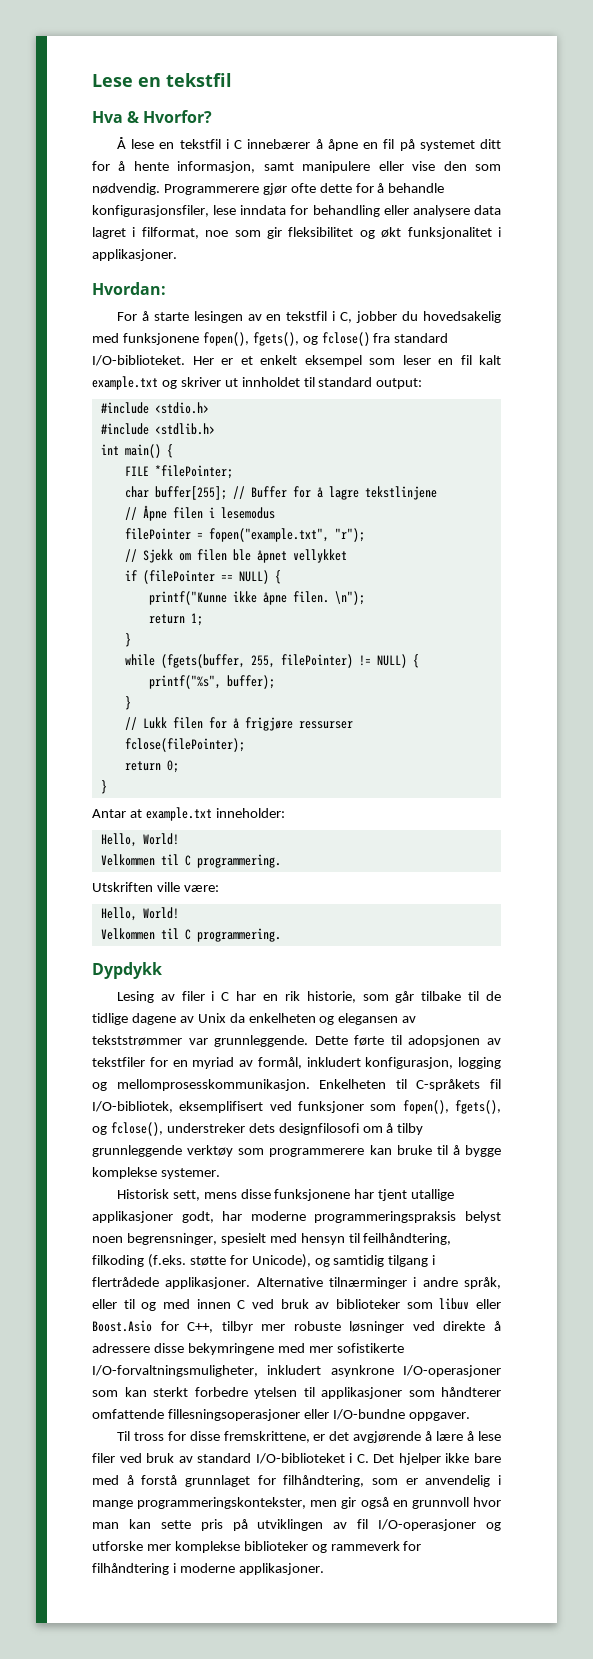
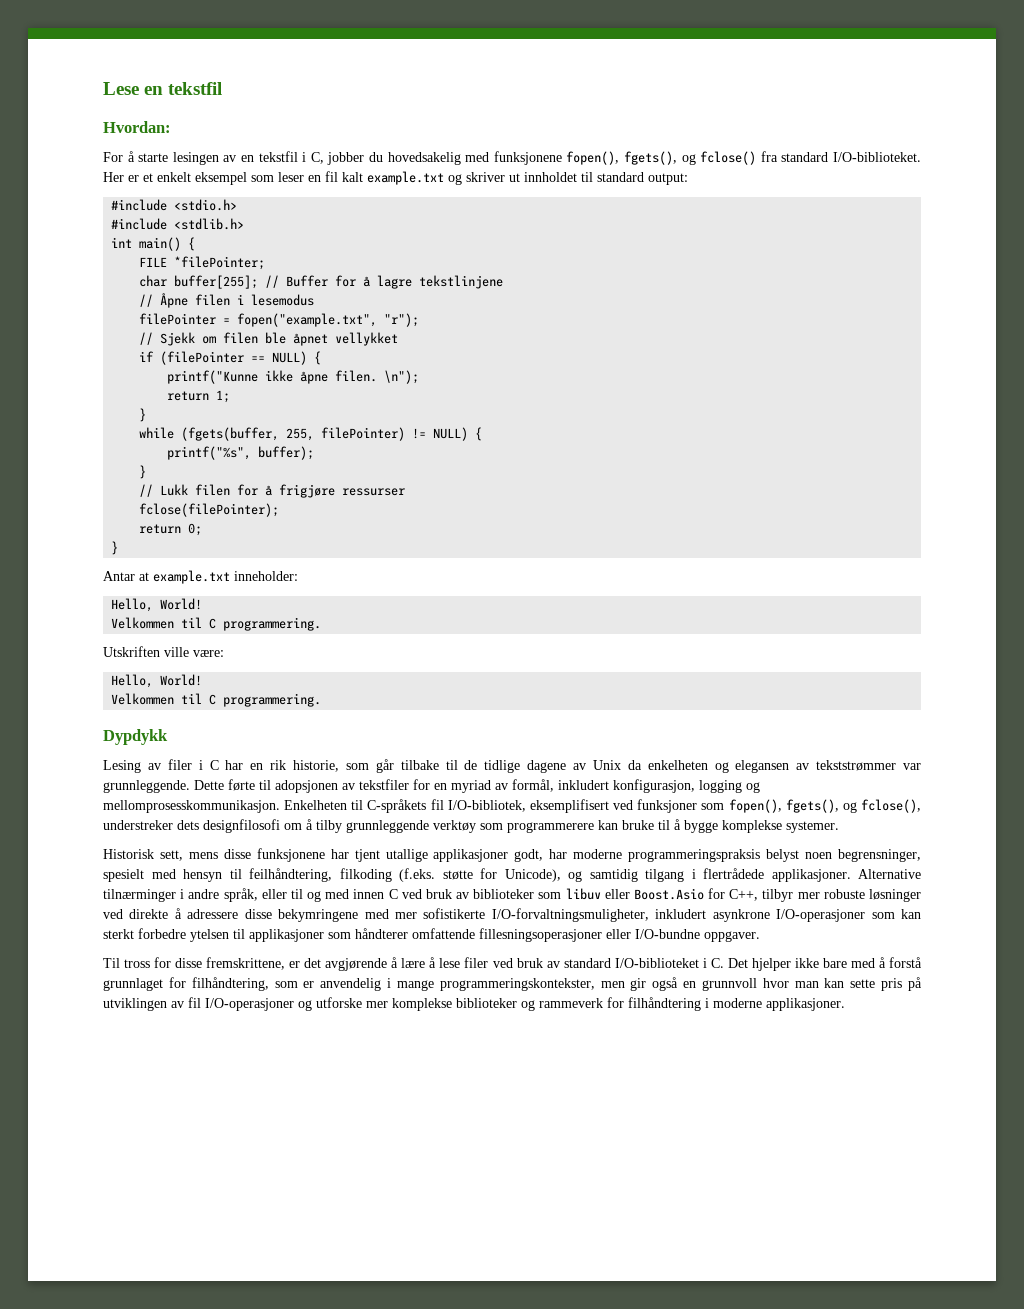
- Hva & Hvorfor?
- Å lese en tekstfil i C innebærer å åpne en fil på systemet ditt for å hente informasjon, samt manipulere eller vise den som nødvendig. Programmerere gjør ofte dette for å behandle konfigurasjonsfiler, lese inndata for behandling eller analysere data lagret i filformat, noe som gir fleksibilitet og økt funksjonalitet i applikasjoner.

